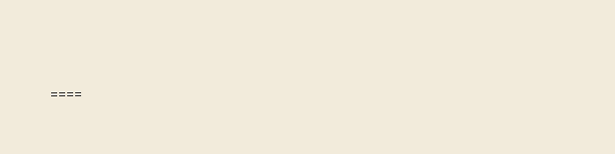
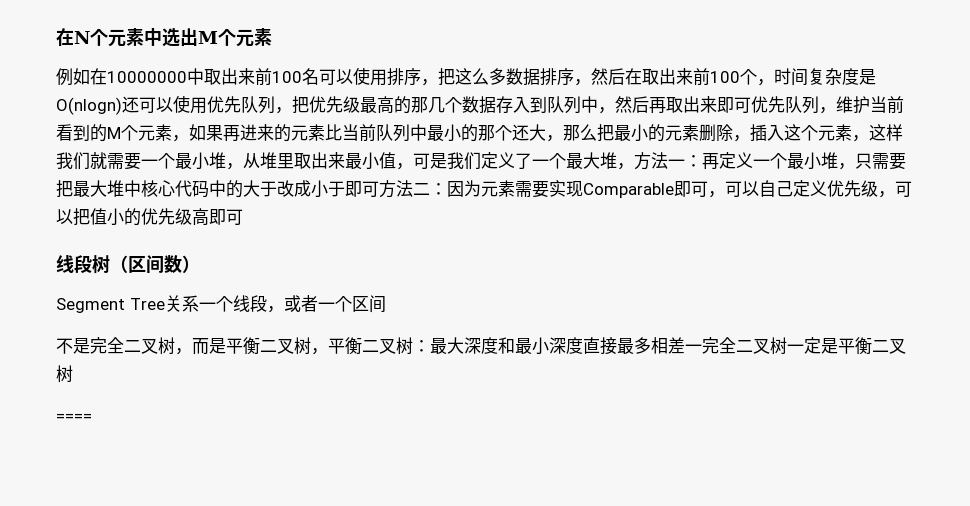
+ 在N个元素中选出M个元素
+ 例如在10000000中取出来前100名可以使用排序，把这么多数据排序，然后在取出来前100个，时间复杂度是O(nlogn)还可以使用优先队列，把优先级最高的那几个数据存入到队列中，然后再取出来即可优先队列，维护当前看到的M个元素，如果再进来的元素比当前队列中最小的那个还大，那么把最小的元素删除，插入这个元素，这样我们就需要一个最小堆，从堆里取出来最小值，可是我们定义了一个最大堆，方法一：再定义一个最小堆，只需要把最大堆中核心代码中的大于改成小于即可方法二：因为元素需要实现Comparable即可，可以自己定义优先级，可以把值小的优先级高即可
+ 线段树（区间数）
+ Segment Tree关系一个线段，或者一个区间
+ 不是完全二叉树，而是平衡二叉树，平衡二叉树：最大深度和最小深度直接最多相差一完全二叉树一定是平衡二叉树

